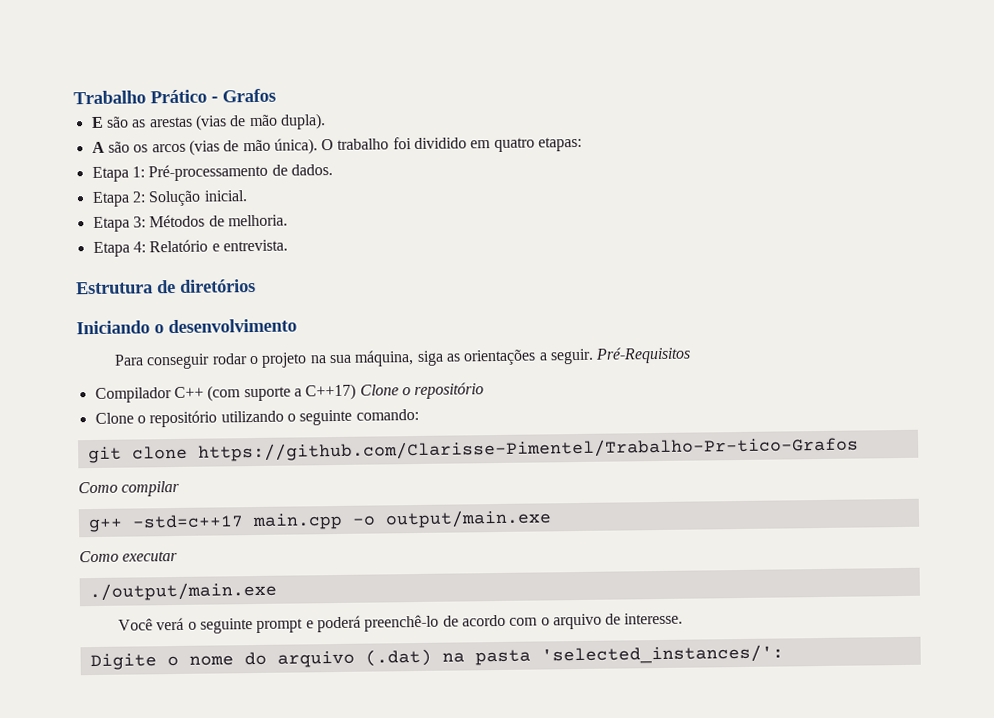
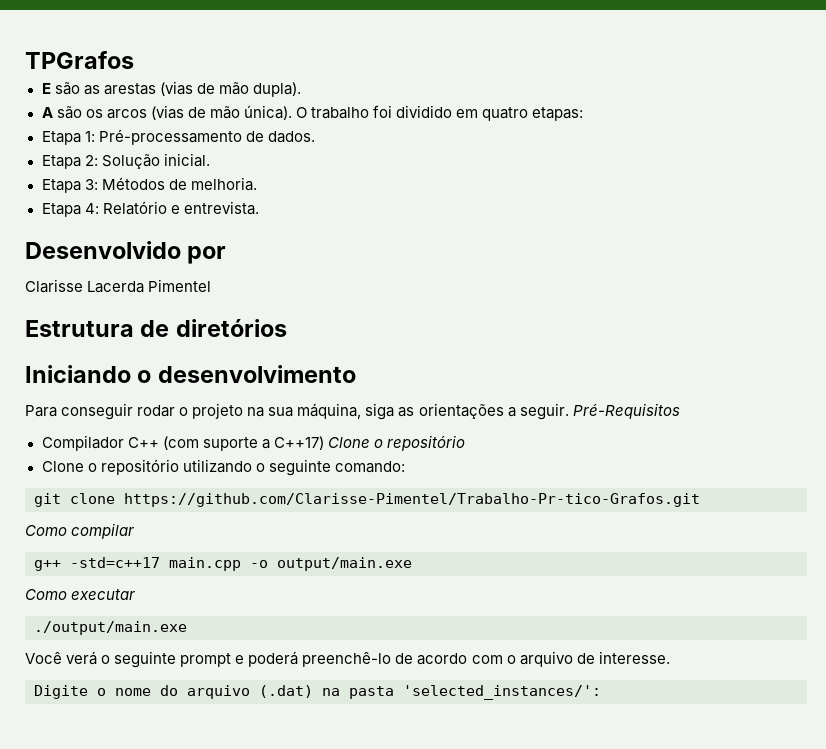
- Trabalho Prático - Grafos
+ TPGrafos
+ Desenvolvido por
+ Clarisse Lacerda Pimentel
- git clone https://github.com/Clarisse-Pimentel/Trabalho-Pr-tico-Grafos
+ git clone https://github.com/Clarisse-Pimentel/Trabalho-Pr-tico-Grafos.git

